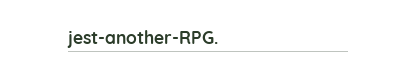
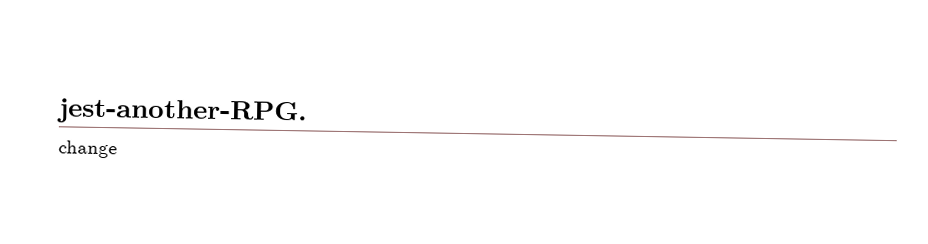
+ change

